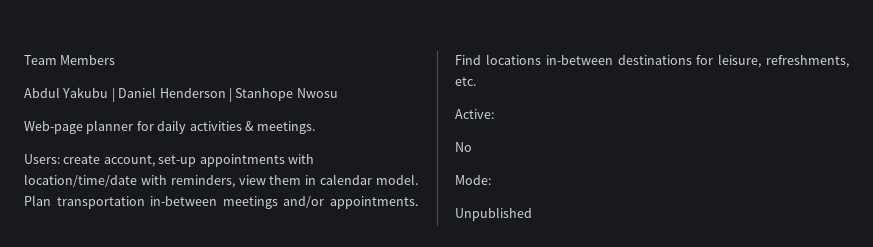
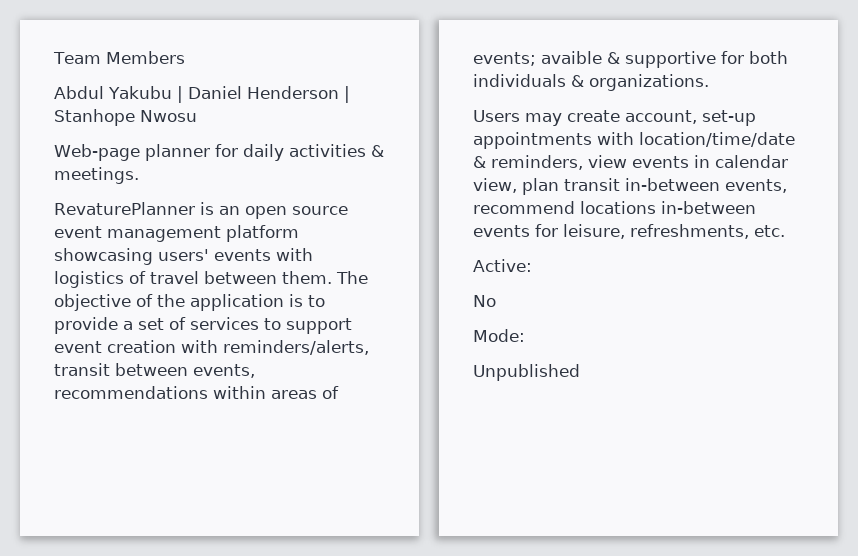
- Users: create account, set-up appointments with location/time/date with reminders, view them in calendar model. Plan transportation in-between meetings and/or appointments. Find locations in-between destinations for leisure, refreshments, etc.
+ RevaturePlanner is an open source event management platform showcasing users' events with logistics of travel between them. The objective of the application is to provide a set of services to support event creation with reminders/alerts, transit between events, recommendations within areas of events; avaible & supportive for both individuals & organizations.
+ Users may create account, set-up appointments with location/time/date & reminders, view events in calendar view, plan transit in-between events, recommend locations in-between events for leisure, refreshments, etc.

